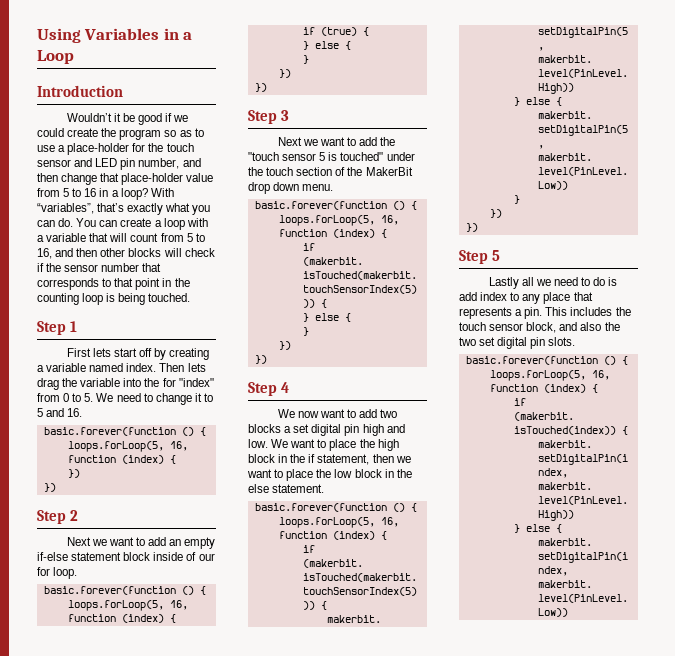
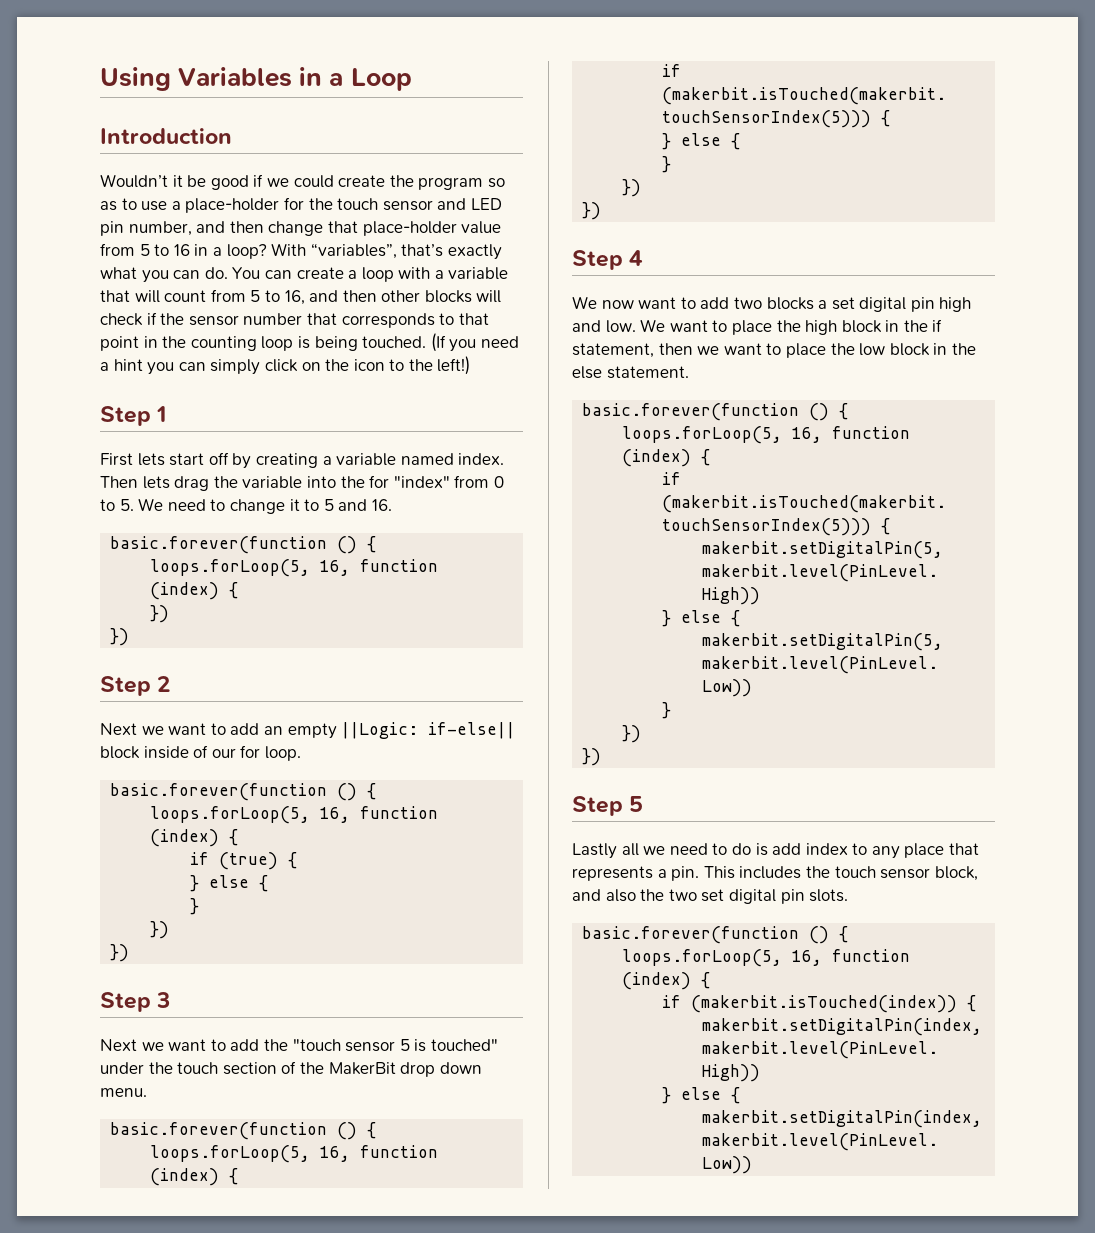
+ (If you need a hint you can simply click on the icon to the left!)
- Next we want to add an empty if-else statement block inside of our for loop.
+ Next we want to add an empty ||Logic: if-else|| block inside of our for loop.

